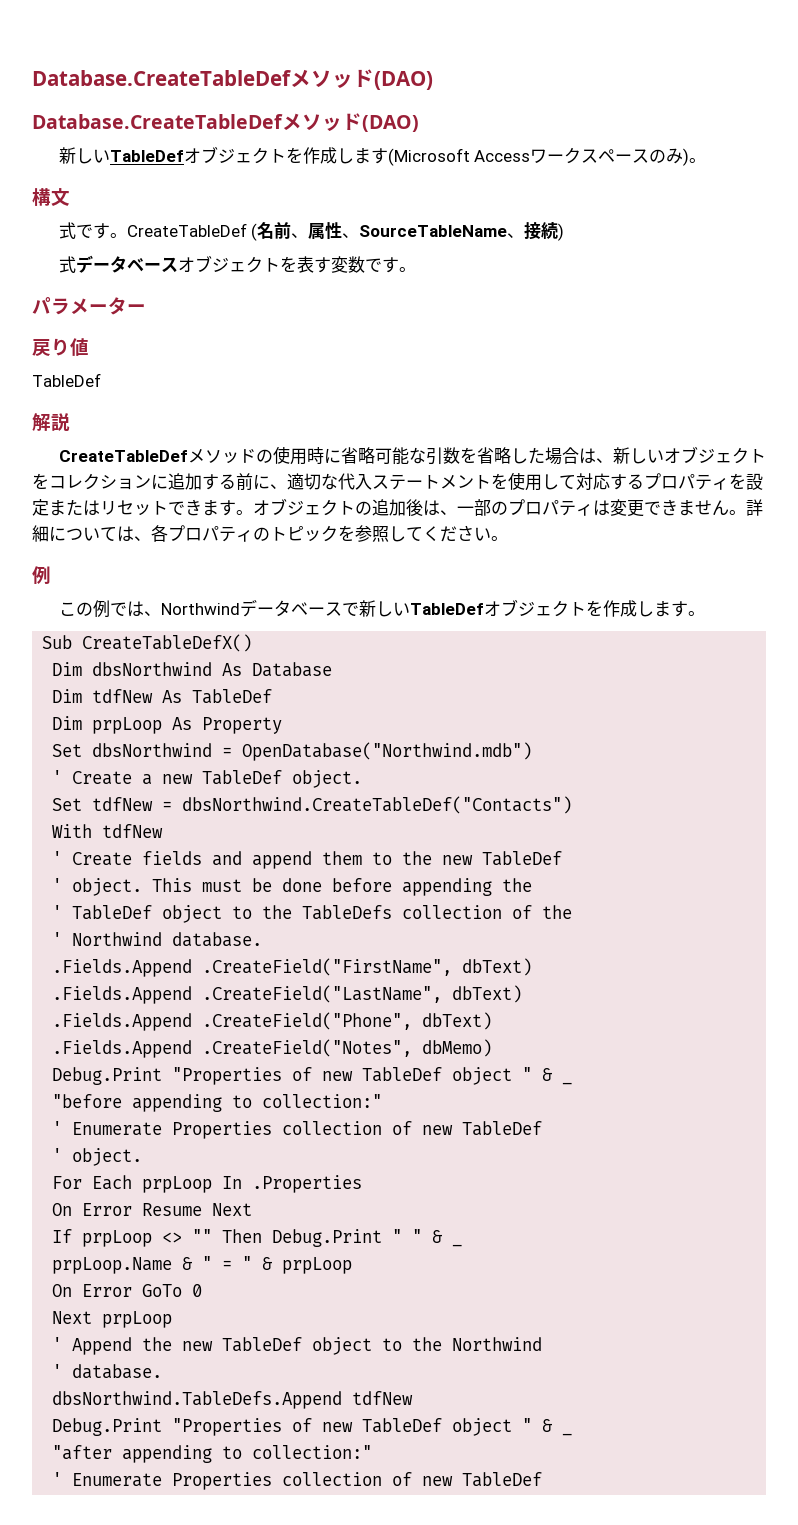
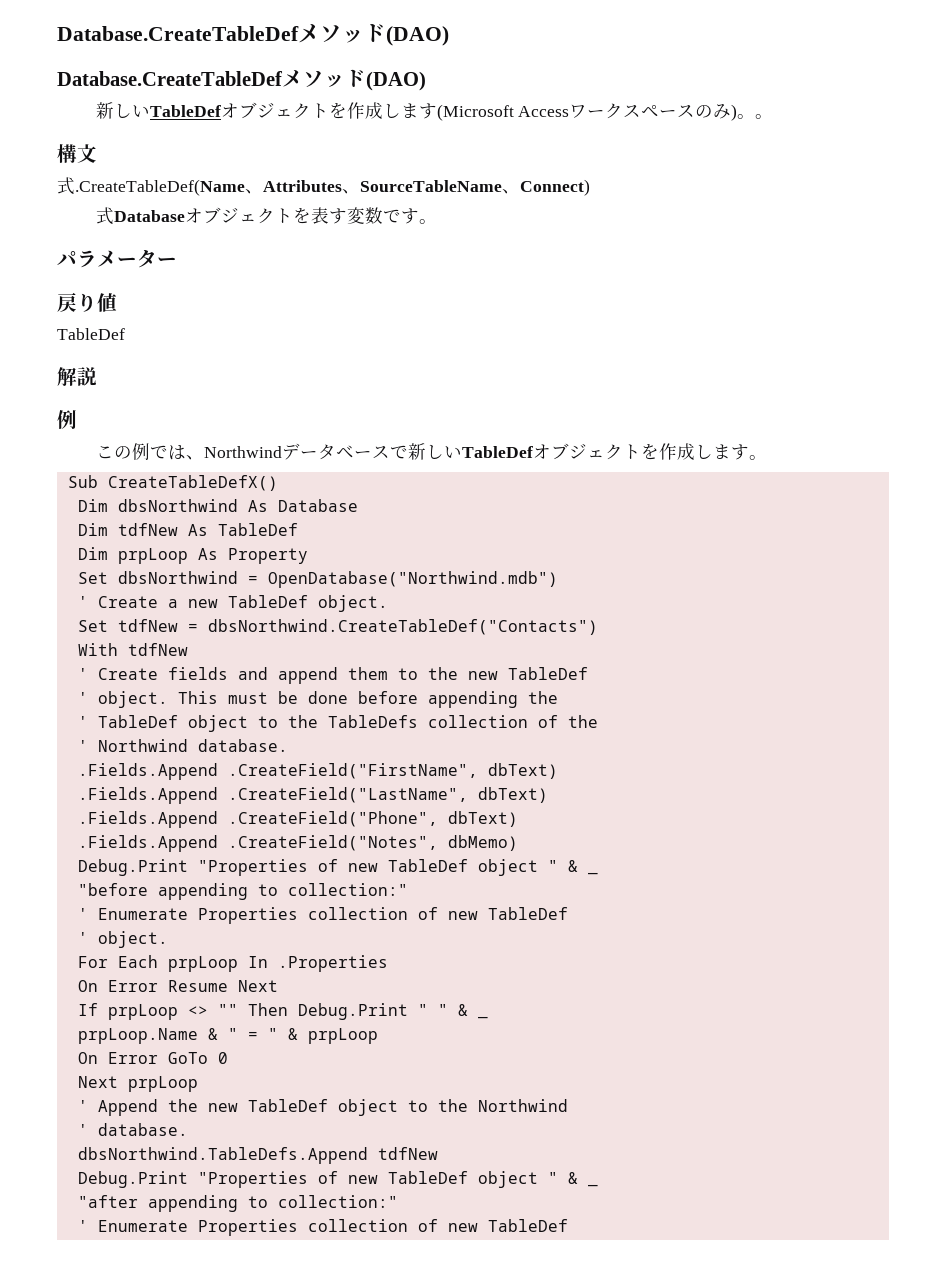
- 新しいTableDefオブジェクトを作成します(Microsoft Accessワークスペースのみ)。
+ 新しいTableDefオブジェクトを作成します(Microsoft Accessワークスペースのみ)。。
- 式です。CreateTableDef (名前、属性、SourceTableName、接続)
- 式データベースオブジェクトを表す変数です。
+ 式.CreateTableDef(Name、Attributes、SourceTableName、Connect)
+ 式Databaseオブジェクトを表す変数です。
- CreateTableDefメソッドの使用時に省略可能な引数を省略した場合は、新しいオブジェクトをコレクションに追加する前に、適切な代入ステートメントを使用して対応するプロパティを設定またはリセットできます。オブジェクトの追加後は、一部のプロパティは変更できません。詳細については、各プロパティのトピックを参照してください。

